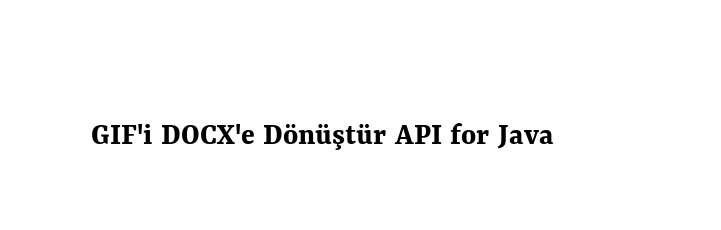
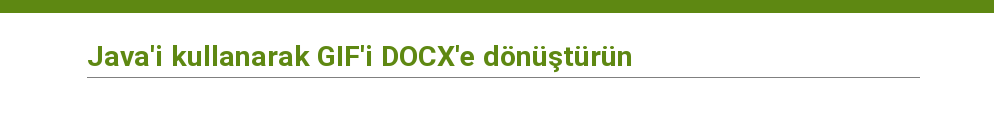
- GIF'i DOCX'e Dönüştür API for Java
+ Java'i kullanarak GIF'i DOCX'e dönüştürün

